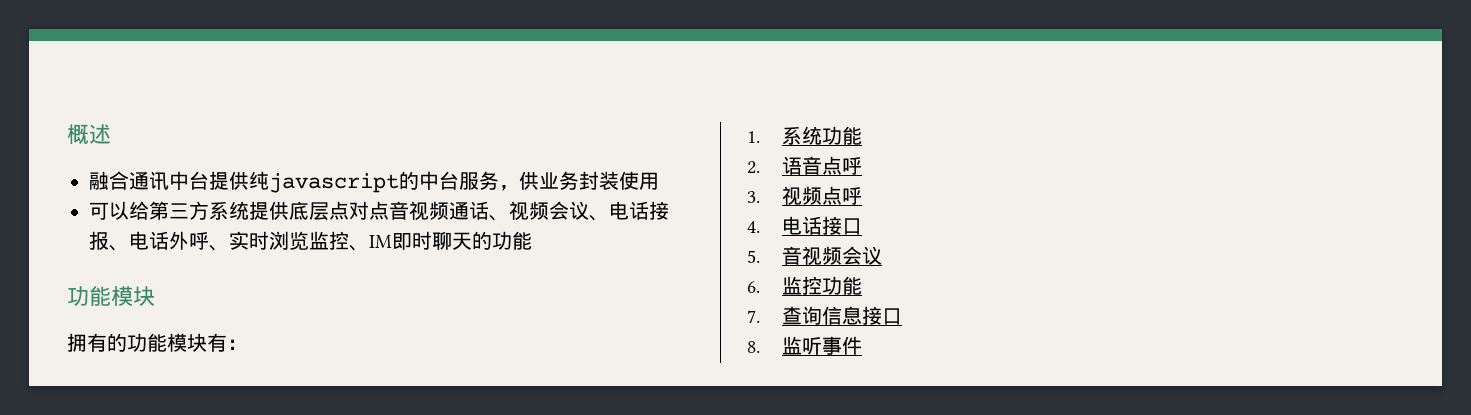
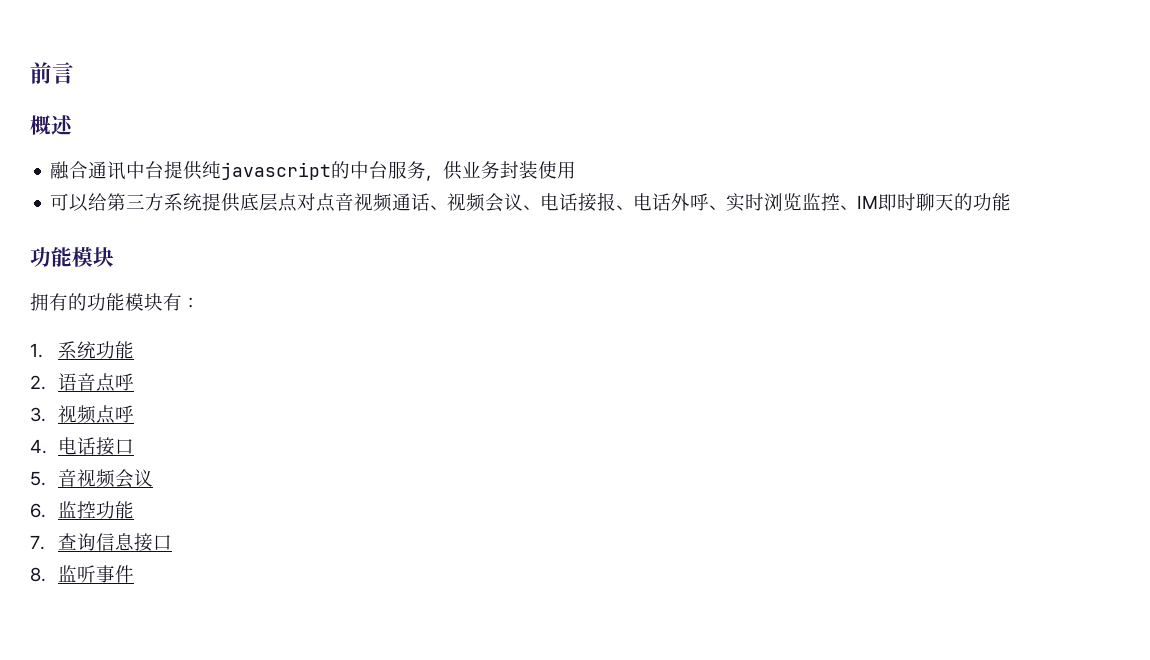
+ 前言

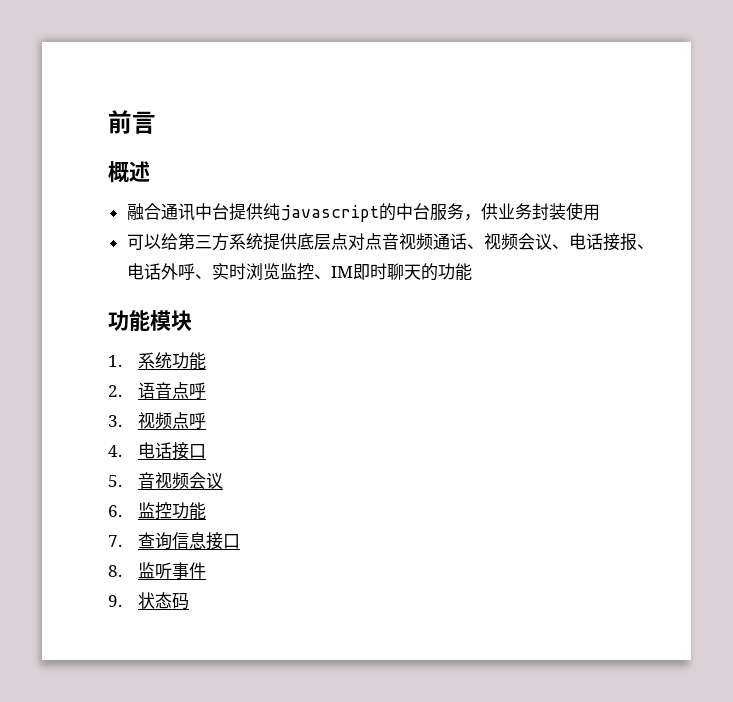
- 拥有的功能模块有：
+ 9.状态码

